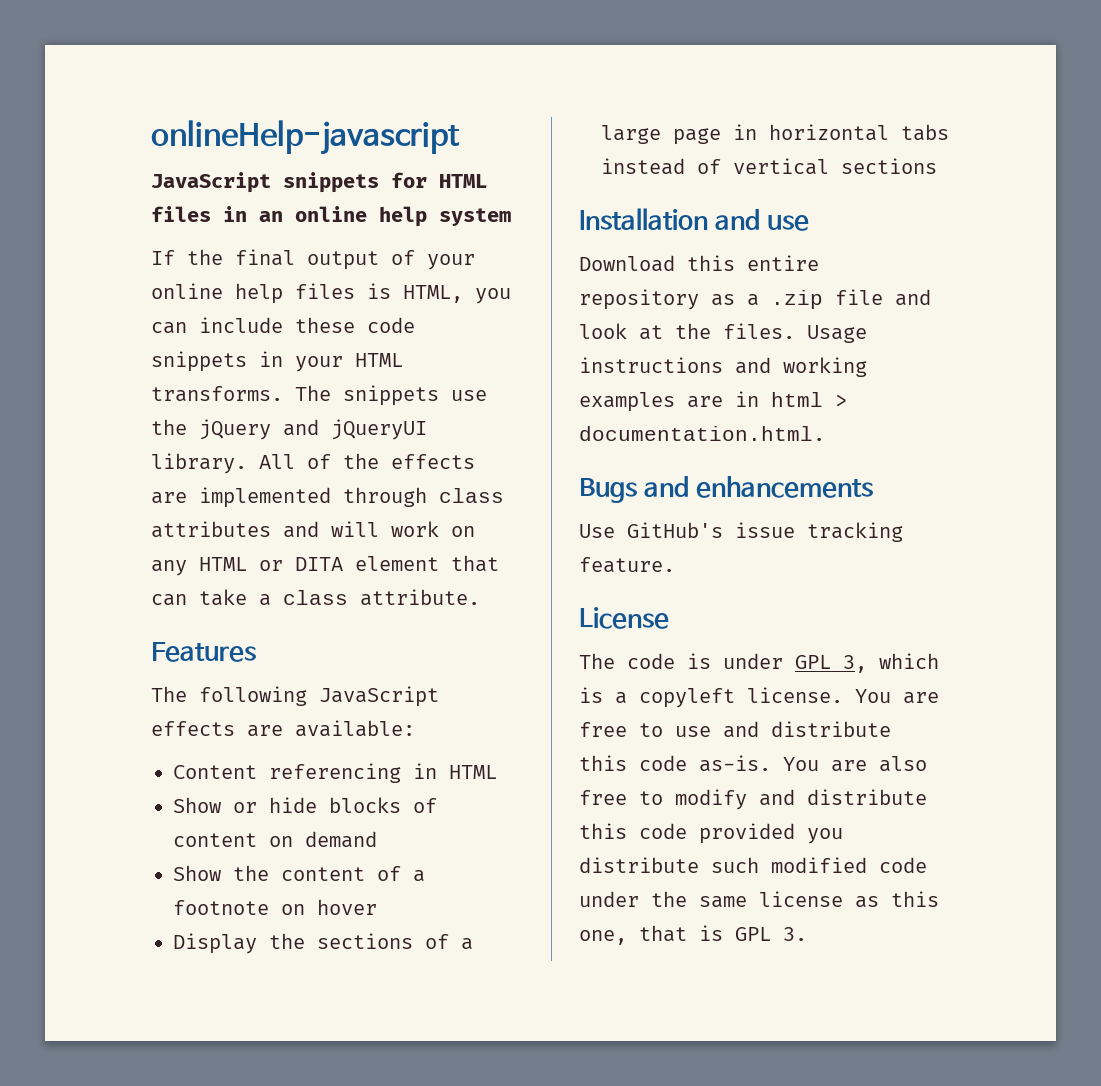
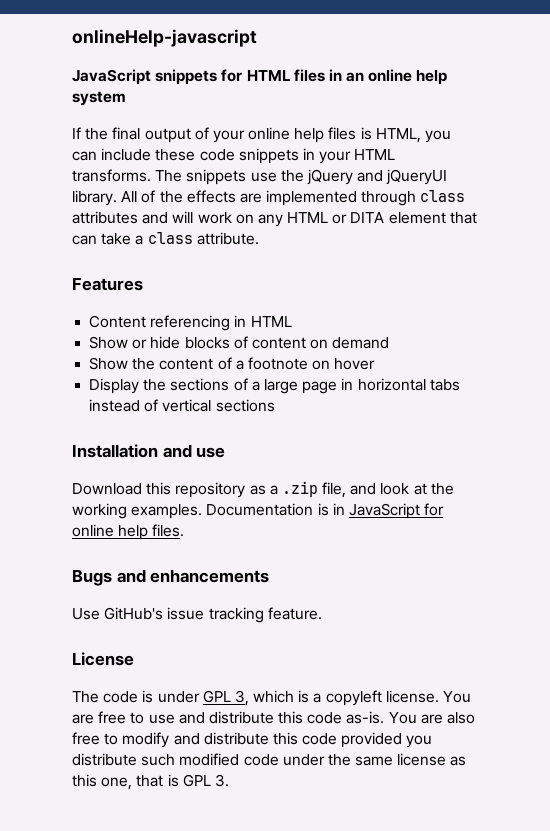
- The following JavaScript effects are available:
- Download this entire repository as a .zip file and look at the files. Usage instructions and working examples are in html > documentation.html.
+ Download this repository as a .zip file, and look at the working examples. Documentation is in JavaScript for online help files.

